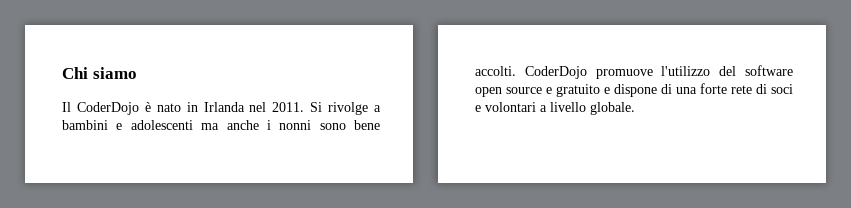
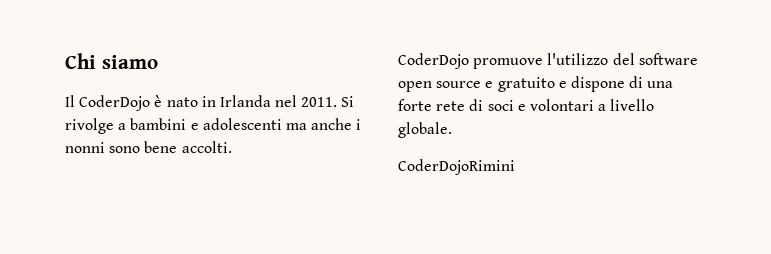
- Si rivolge a bambini e adolescenti ma anche i nonni sono bene accolti. CoderDojo promuove l'utilizzo del software open source e gratuito e dispone di una forte rete di soci e volontari a livello globale.
+ Si rivolge a bambini e adolescenti ma anche i nonni sono bene accolti.
+ CoderDojo promuove l'utilizzo del software open source e gratuito e dispone di una forte rete di soci e volontari a livello globale.
+ CoderDojoRimini

